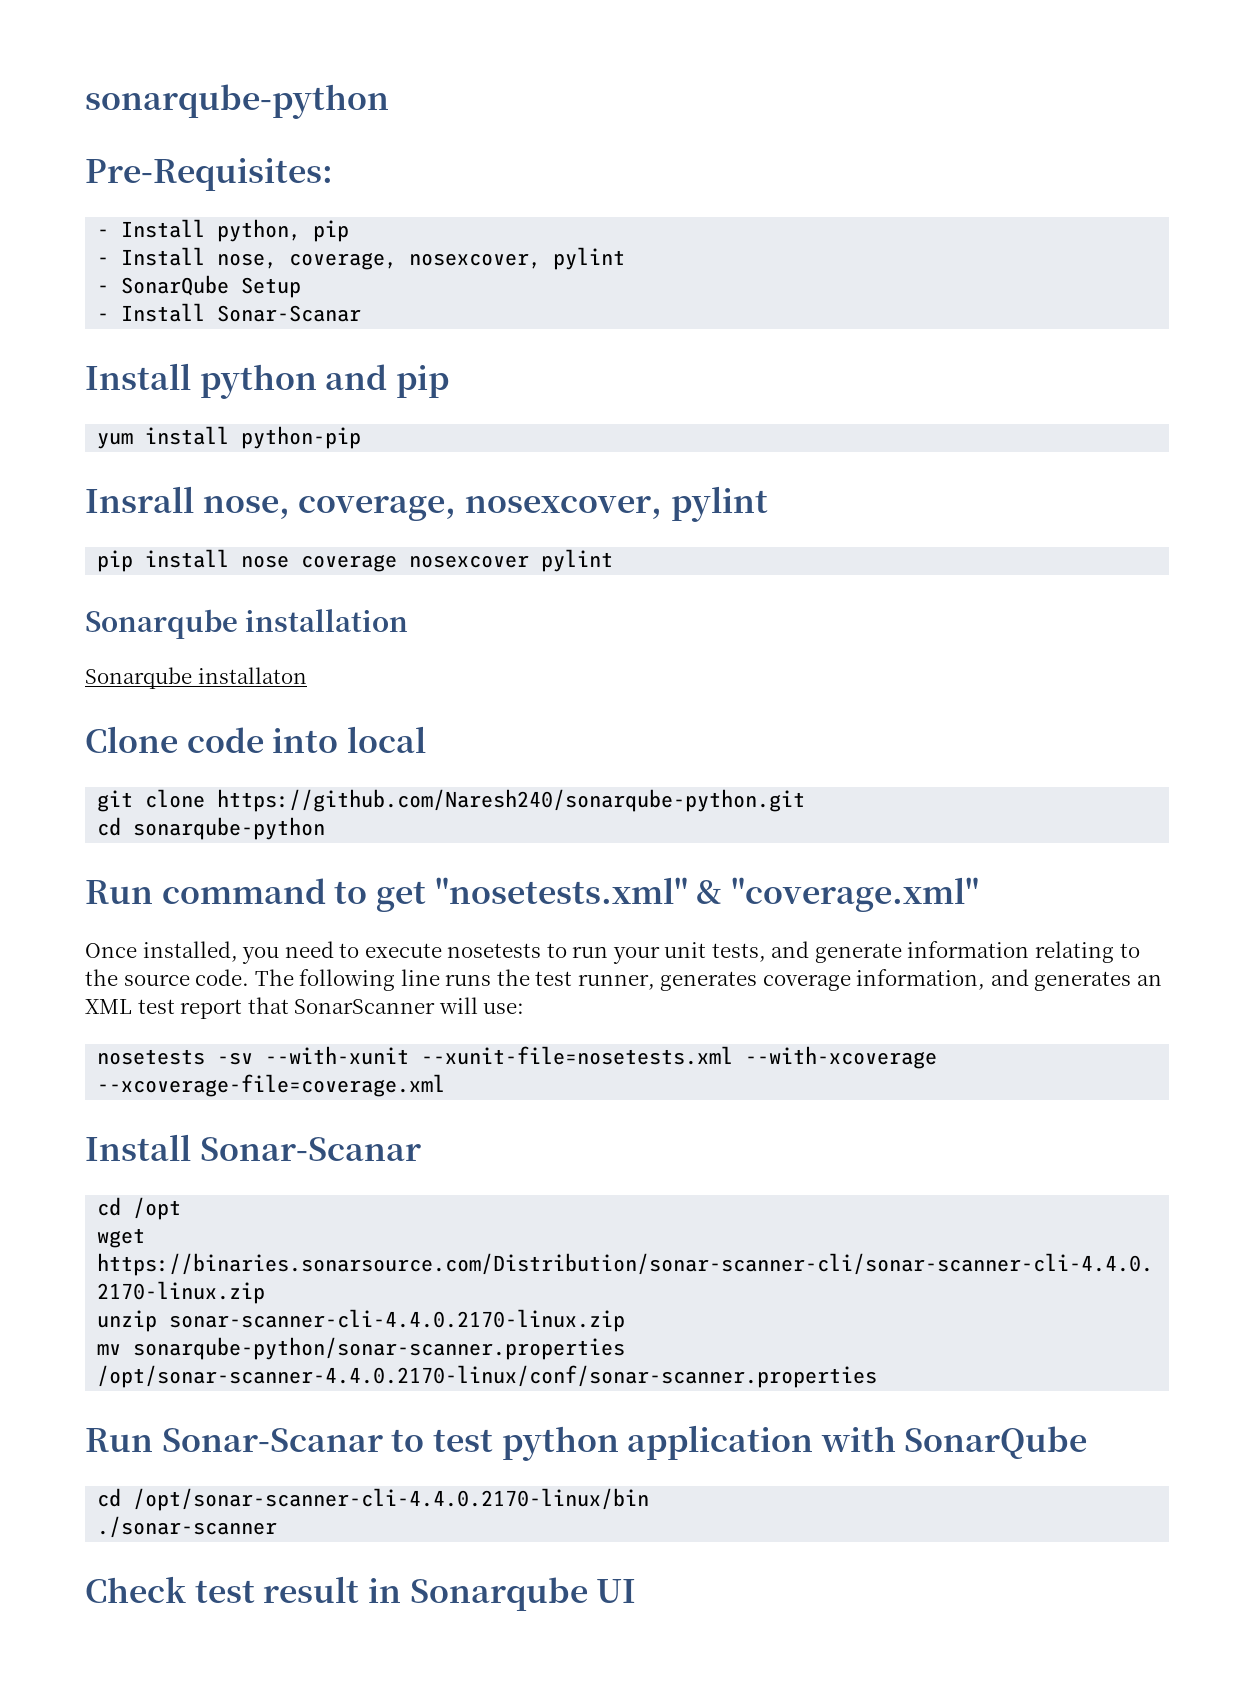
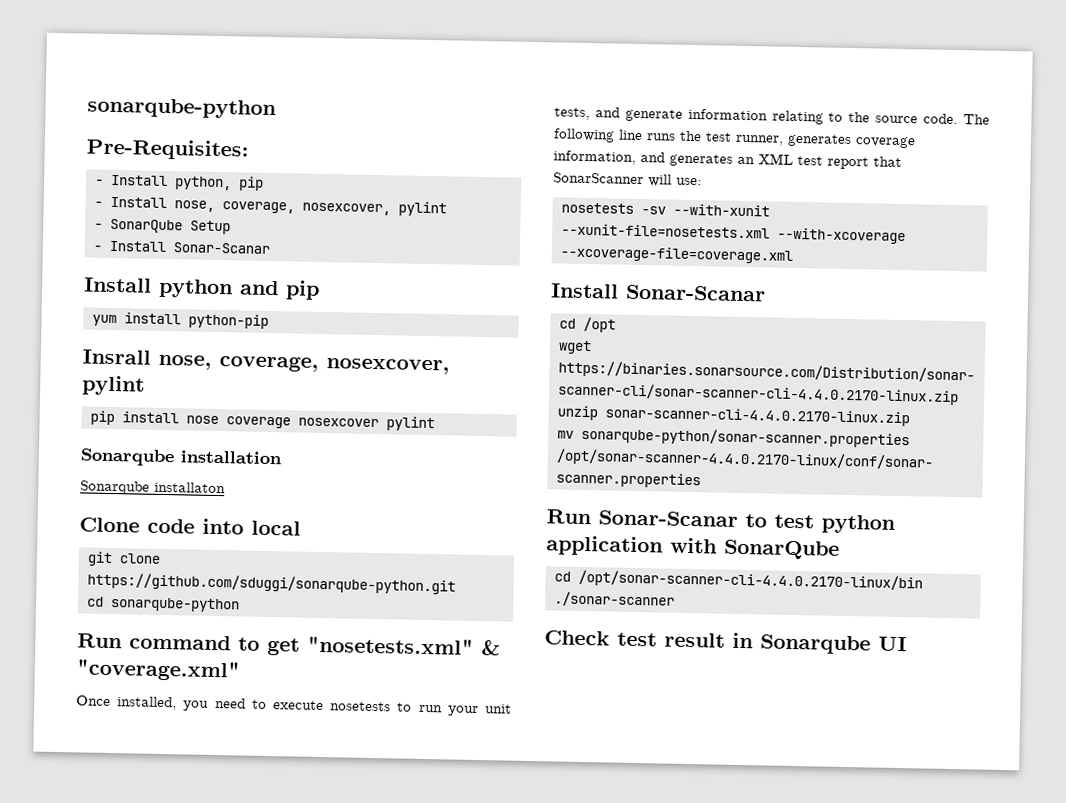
- git clone https://github.com/Naresh240/sonarqube-python.git
+ git clone https://github.com/sduggi/sonarqube-python.git

